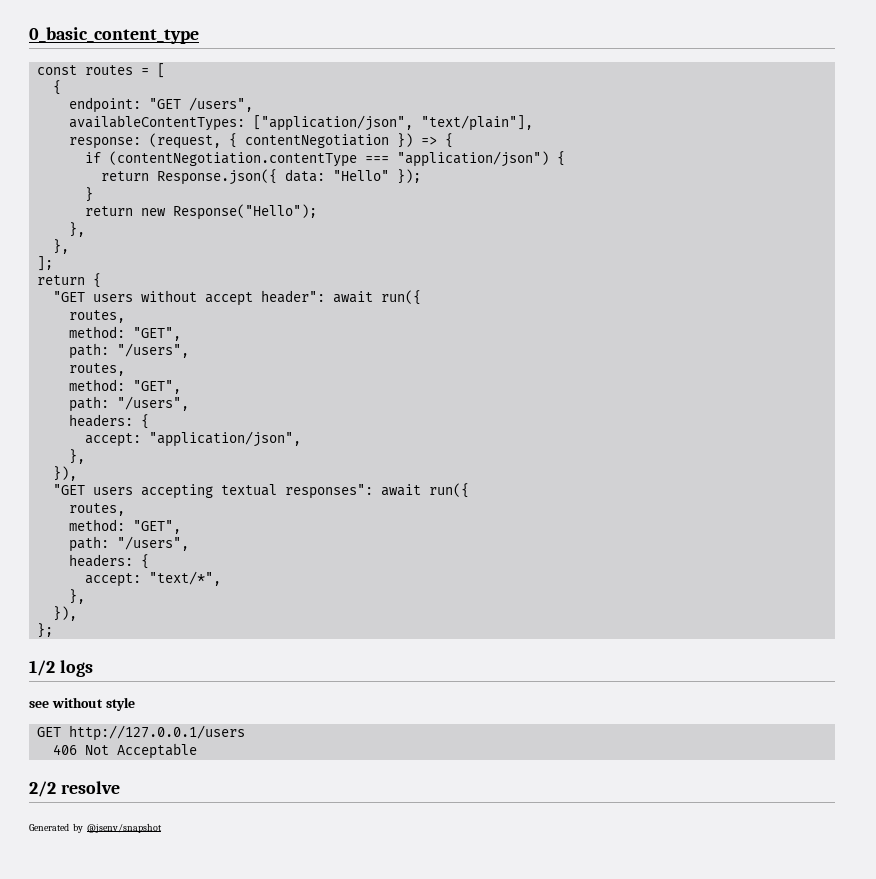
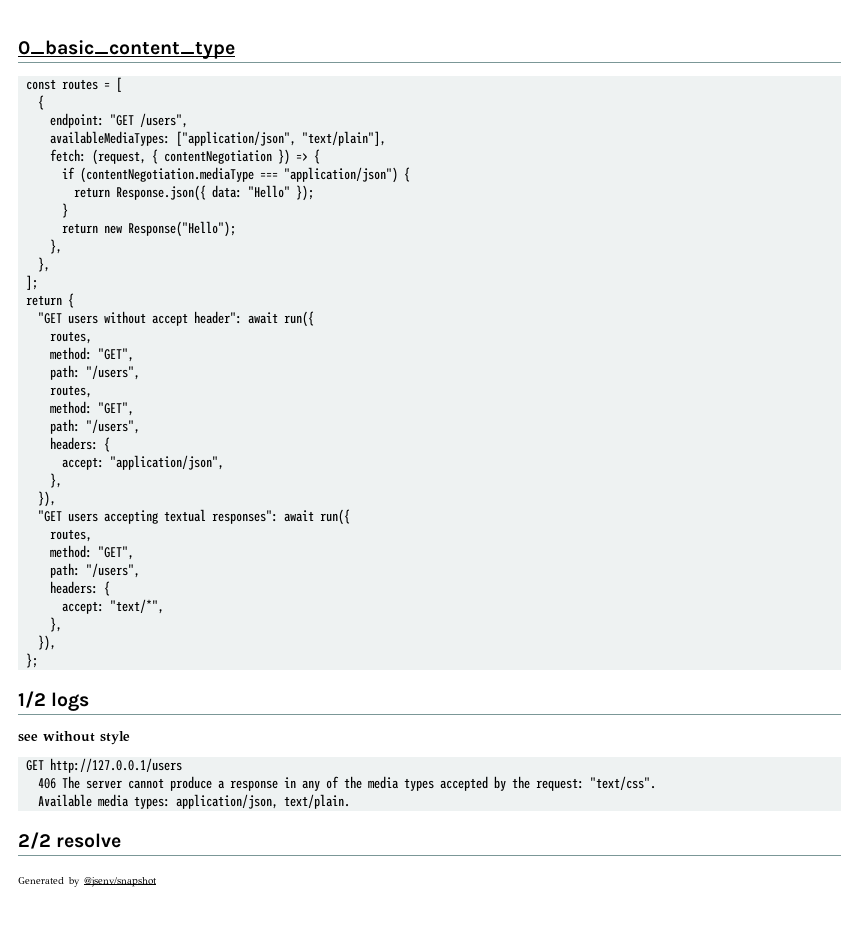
- availableContentTypes: ["application/json", "text/plain"],
+ availableMediaTypes: ["application/json", "text/plain"],
- response: (request, { contentNegotiation }) => {
+ fetch: (request, { contentNegotiation }) => {
- if (contentNegotiation.contentType === "application/json") {
+ if (contentNegotiation.mediaType === "application/json") {
- 406 Not Acceptable
+ 406 The server cannot produce a response in any of the media types accepted by the request: "text/css".
+ Available media types: application/json, text/plain.

